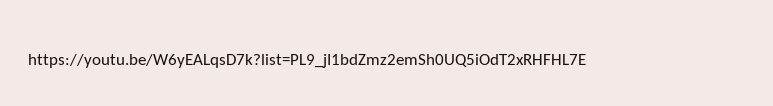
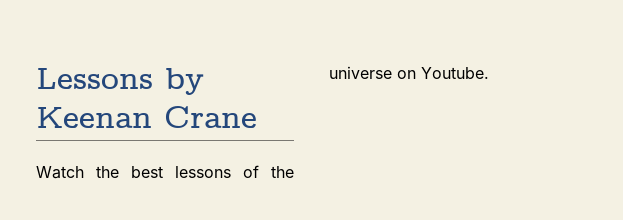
- https://youtu.be/W6yEALqsD7k?list=PL9_jI1bdZmz2emSh0UQ5iOdT2xRHFHL7E
+ Lessons by Keenan Crane
+ Watch the best lessons of the universe on Youtube.

